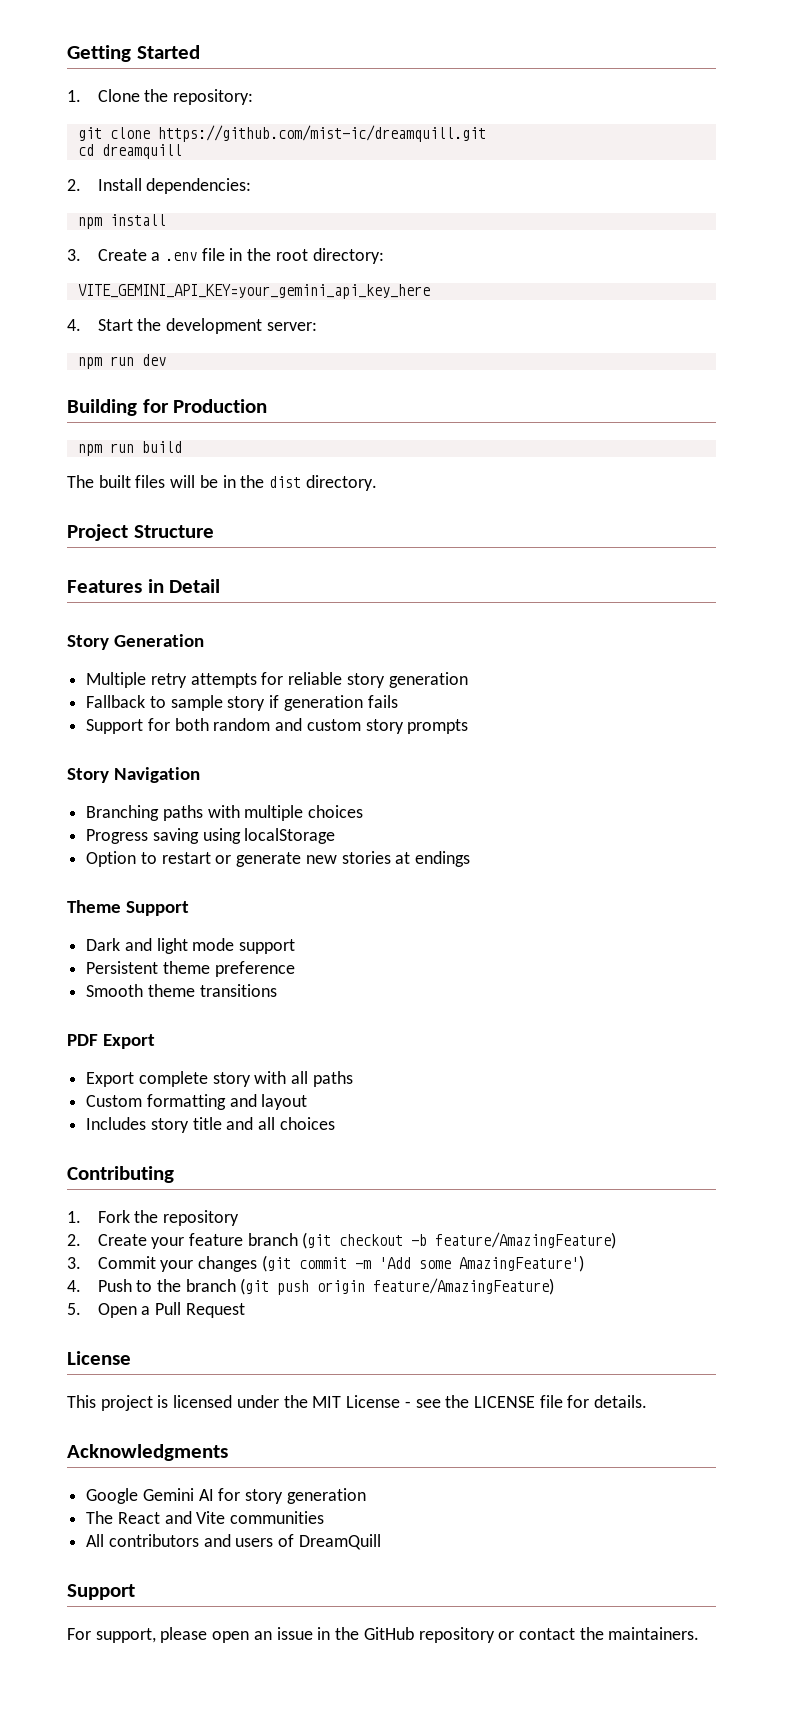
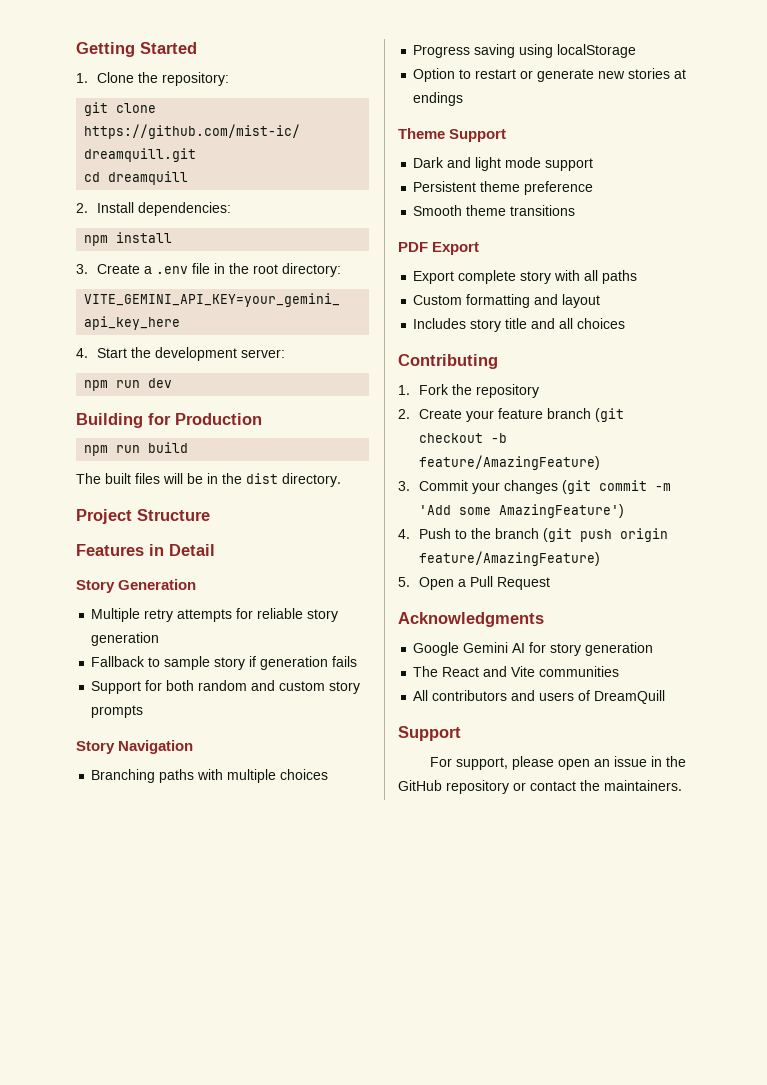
  5. Open a Pull Request
- License
- This project is licensed under the MIT License - see the LICENSE file for details.

